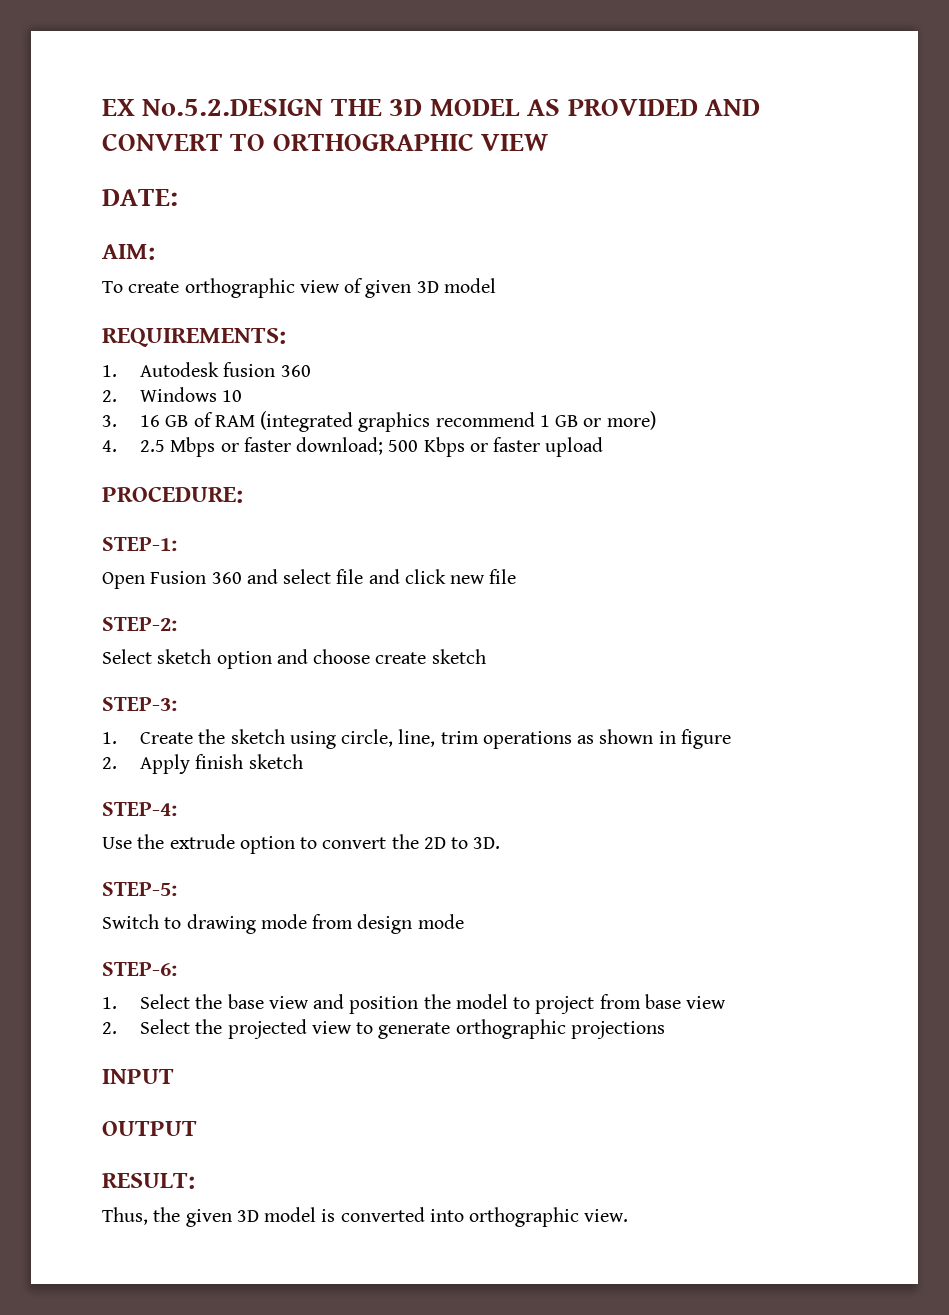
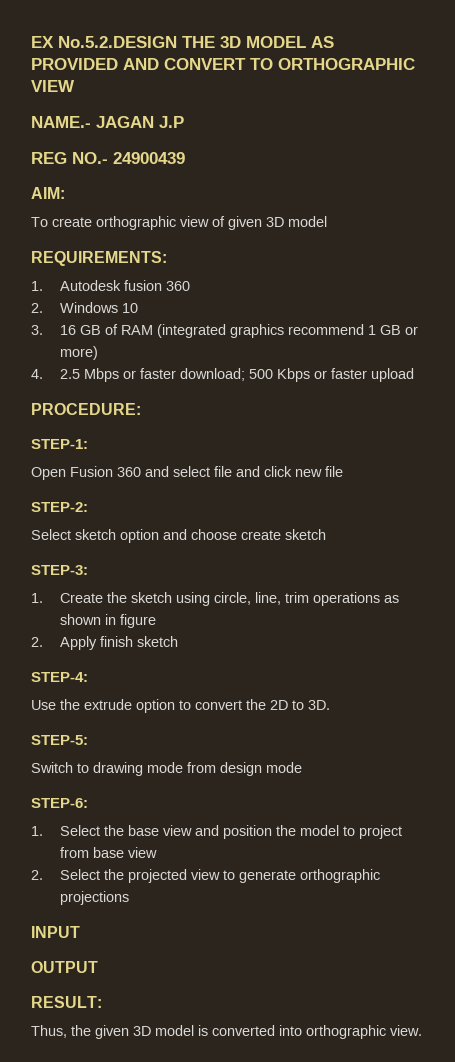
- DATE:
+ NAME.- JAGAN J.P
+ REG NO.- 24900439

